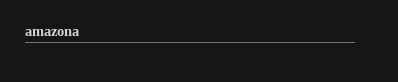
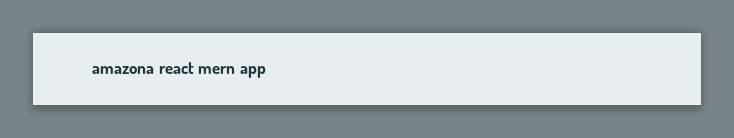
- amazona
+ amazona react mern app

